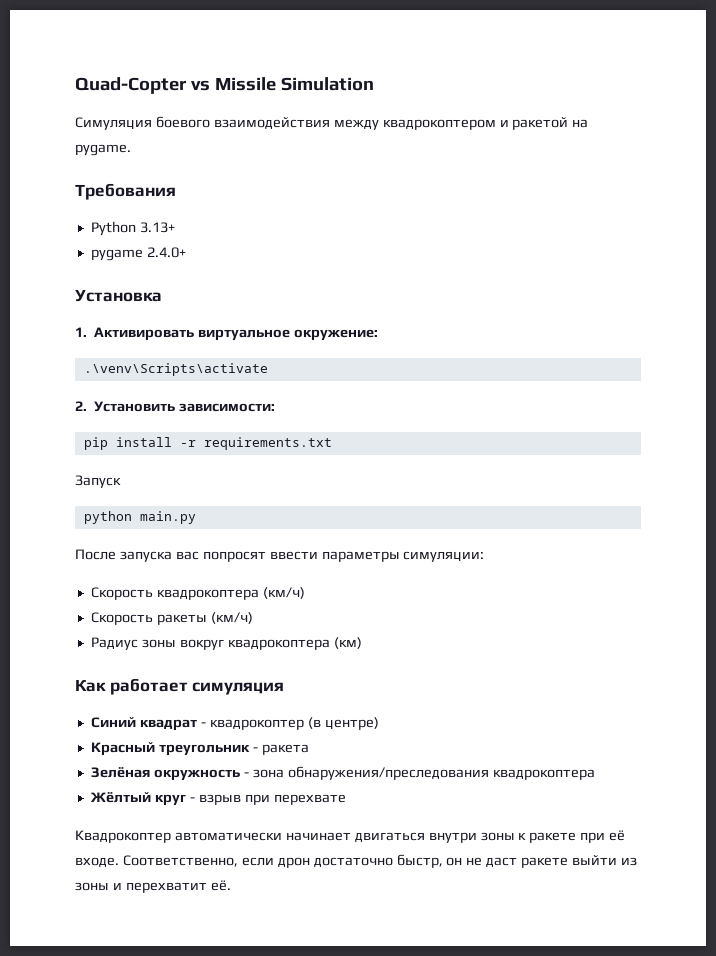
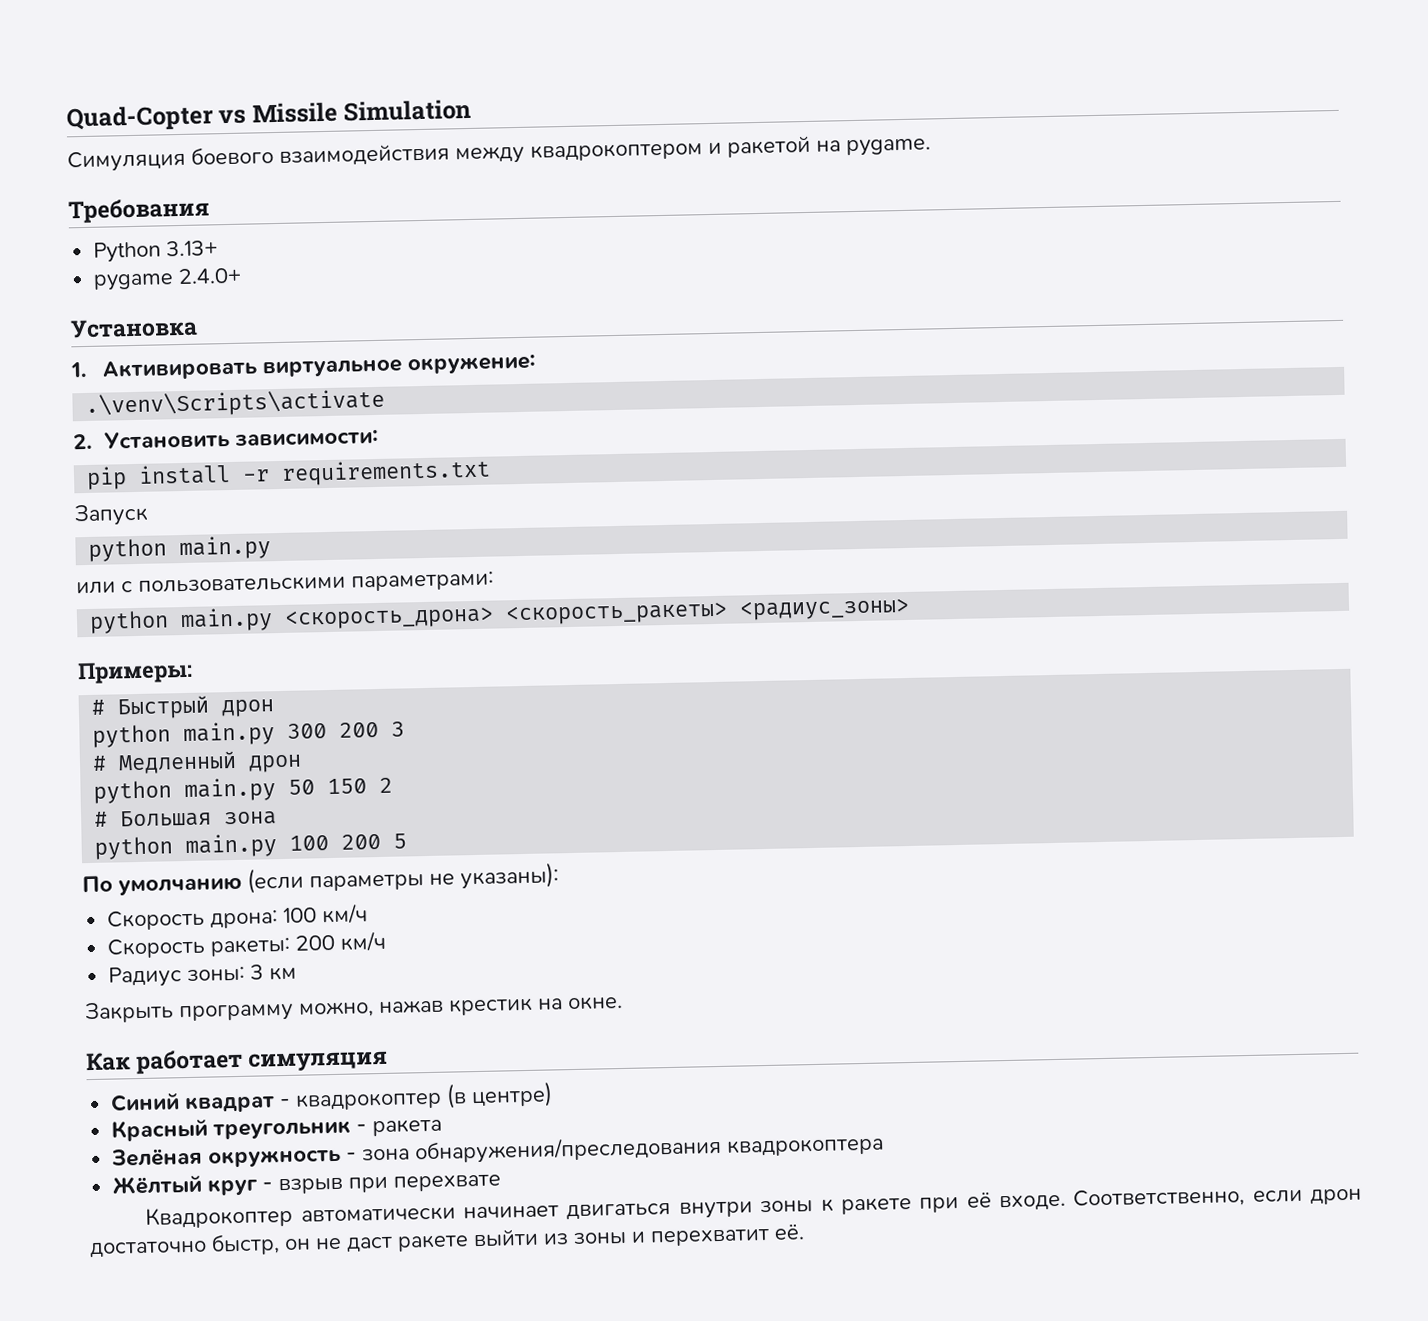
- После запуска вас попросят ввести параметры симуляции:
- Скорость квадрокоптера (км/ч)
- Скорость ракеты (км/ч)
- Радиус зоны вокруг квадрокоптера (км)
+ или с пользовательскими параметрами:
+ python main.py <скорость_дрона> <скорость_ракеты> <радиус_зоны>
+ Примеры:
+ # Быстрый дрон
+ python main.py 300 200 3
+ # Медленный дрон
+ python main.py 50 150 2
+ # Большая зона
+ python main.py 100 200 5
+ По умолчанию (если параметры не указаны):
+ Скорость дрона: 100 км/ч
+ Скорость ракеты: 200 км/ч
+ Радиус зоны: 3 км
+ Закрыть программу можно, нажав крестик на окне.

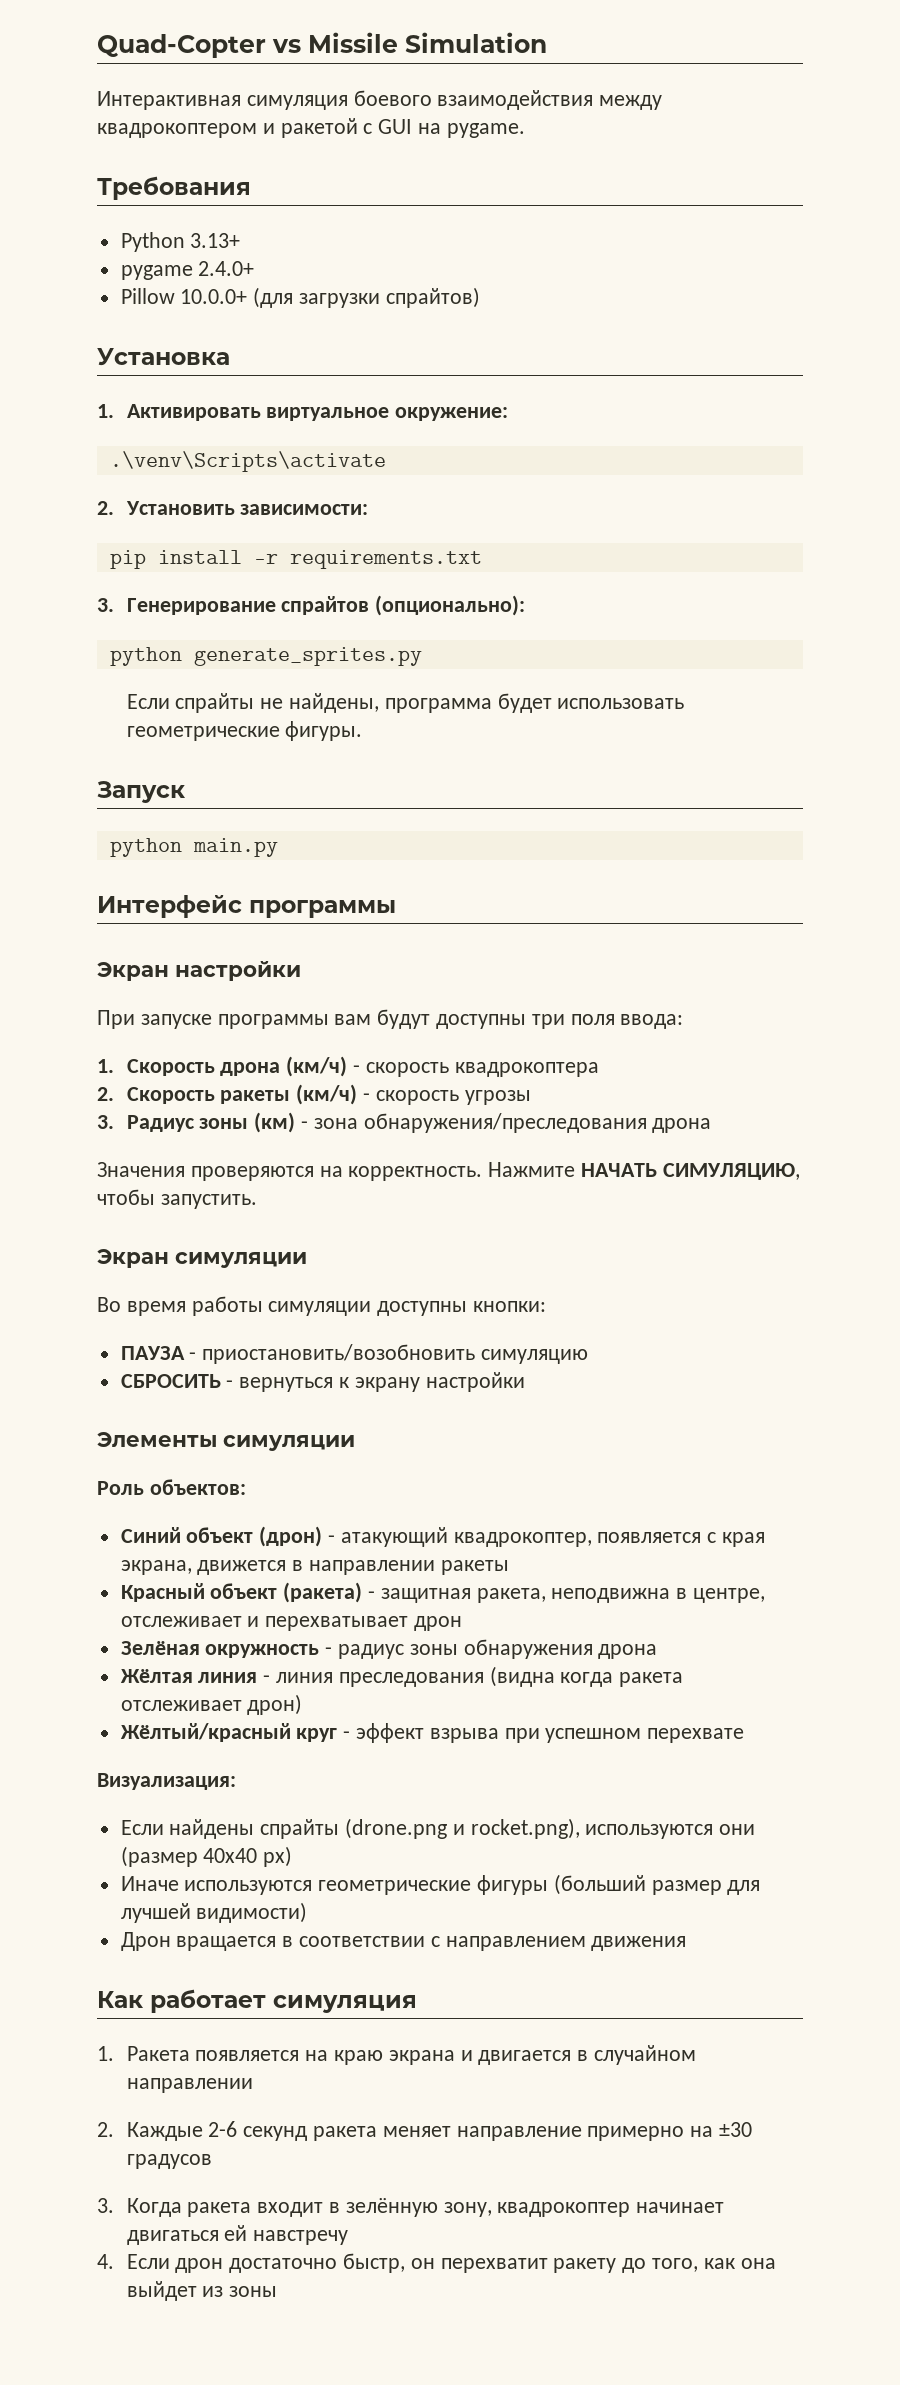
- Симуляция боевого взаимодействия между квадрокоптером и ракетой на pygame.
+ Интерактивная симуляция боевого взаимодействия между квадрокоптером и ракетой с GUI на pygame.
+ Pillow 10.0.0+ (для загрузки спрайтов)
+ 3. Генерирование спрайтов (опционально):
+ python generate_sprites.py
+ Если спрайты не найдены, программа будет использовать геометрические фигуры.
  Запуск
  python main.py
- или с пользовательскими параметрами:
- python main.py <скорость_дрона> <скорость_ракеты> <радиус_зоны>
- Примеры:
- # Быстрый дрон
- python main.py 300 200 3
- # Медленный дрон
- python main.py 50 150 2
- # Большая зона
- python main.py 100 200 5
- По умолчанию (если параметры не указаны):
- Скорость дрона: 100 км/ч
- Скорость ракеты: 200 км/ч
- Радиус зоны: 3 км
- Закрыть программу можно, нажав крестик на окне.
+ Интерфейс программы
+ Экран настройки
+ При запуске программы вам будут доступны три поля ввода:
+ 1. Скорость дрона (км/ч) - скорость квадрокоптера
+ 2. Скорость ракеты (км/ч) - скорость угрозы
+ 3. Радиус зоны (км) - зона обнаружения/преследования дрона
+ Значения проверяются на корректность. Нажмите НАЧАТЬ СИМУЛЯЦИЮ, чтобы запустить.
+ Экран симуляции
+ Во время работы симуляции доступны кнопки:
+ ПАУЗА - приостановить/возобновить симуляцию
+ СБРОСИТЬ - вернуться к экрану настройки
+ Элементы симуляции
+ Роль объектов:
+ Синий объект (дрон) - атакующий квадрокоптер, появляется с края экрана, движется в направлении ракеты
+ Красный объект (ракета) - защитная ракета, неподвижна в центре, отслеживает и перехватывает дрон
+ Зелёная окружность - радиус зоны обнаружения дрона
+ Жёлтая линия - линия преследования (видна когда ракета отслеживает дрон)
+ Жёлтый/красный круг - эффект взрыва при успешном перехвате
+ Визуализация:
+ Если найдены спрайты (drone.png и rocket.png), используются они (размер 40x40 px)
+ Иначе используются геометрические фигуры (больший размер для лучшей видимости)
+ Дрон вращается в соответствии с направлением движения
  Как работает симуляция
- Синий квадрат - квадрокоптер (в центре)
- Красный треугольник - ракета
- Зелёная окружность - зона обнаружения/преследования квадрокоптера
- Жёлтый круг - взрыв при перехвате
- Квадрокоптер автоматически начинает двигаться внутри зоны к ракете при её входе. Соответственно, если дрон достаточно быстр, он не даст ракете выйти из зоны и перехватит её.
+ 1. Ракета появляется на краю экрана и двигается в случайном направлении
+ 2. Каждые 2-6 секунд ракета меняет направление примерно на ±30 градусов
+ 3. Когда ракета входит в зелённую зону, квадрокоптер начинает двигаться ей навстречу
+ 4. Если дрон достаточно быстр, он перехватит ракету до того, как она выйдет из зоны

